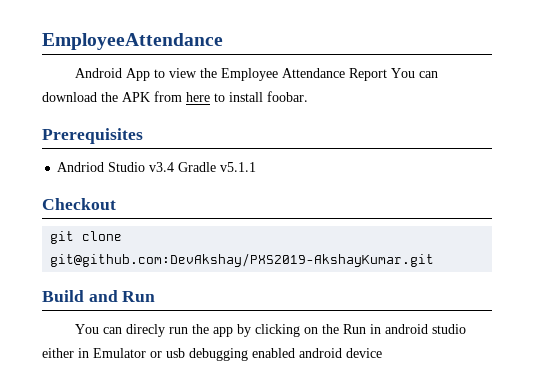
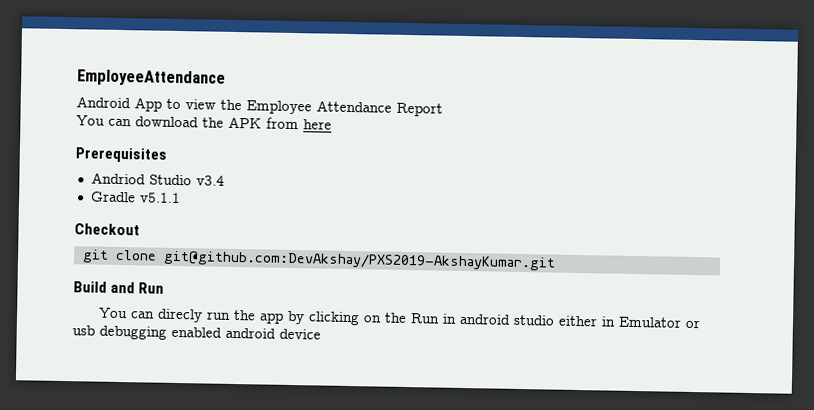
- Android App to view the Employee Attendance Report You can download the APK from here to install foobar.
+ Android App to view the Employee Attendance Report
+ You can download the APK from here
- Andriod Studio v3.4 Gradle v5.1.1
+ Andriod Studio v3.4
+ Gradle v5.1.1

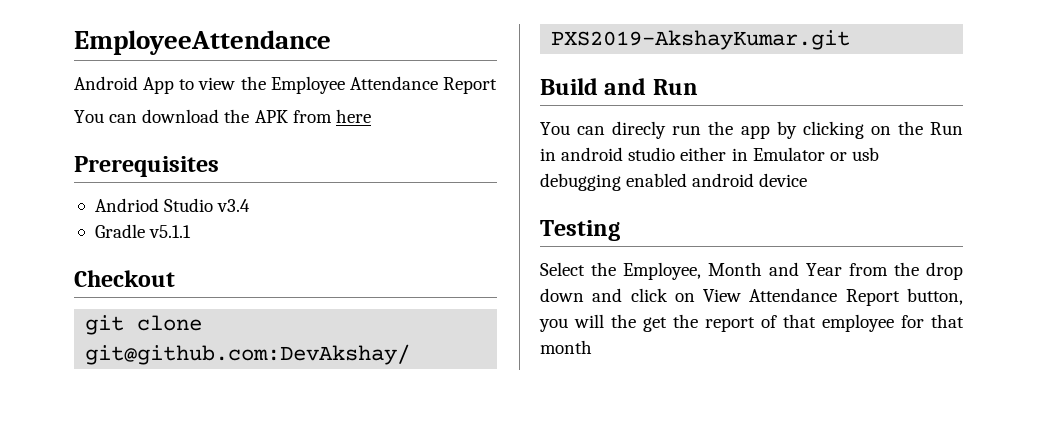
+ Testing
+ Select the Employee, Month and Year from the drop down and click on View Attendance Report button, you will the get the report of that employee for that month

